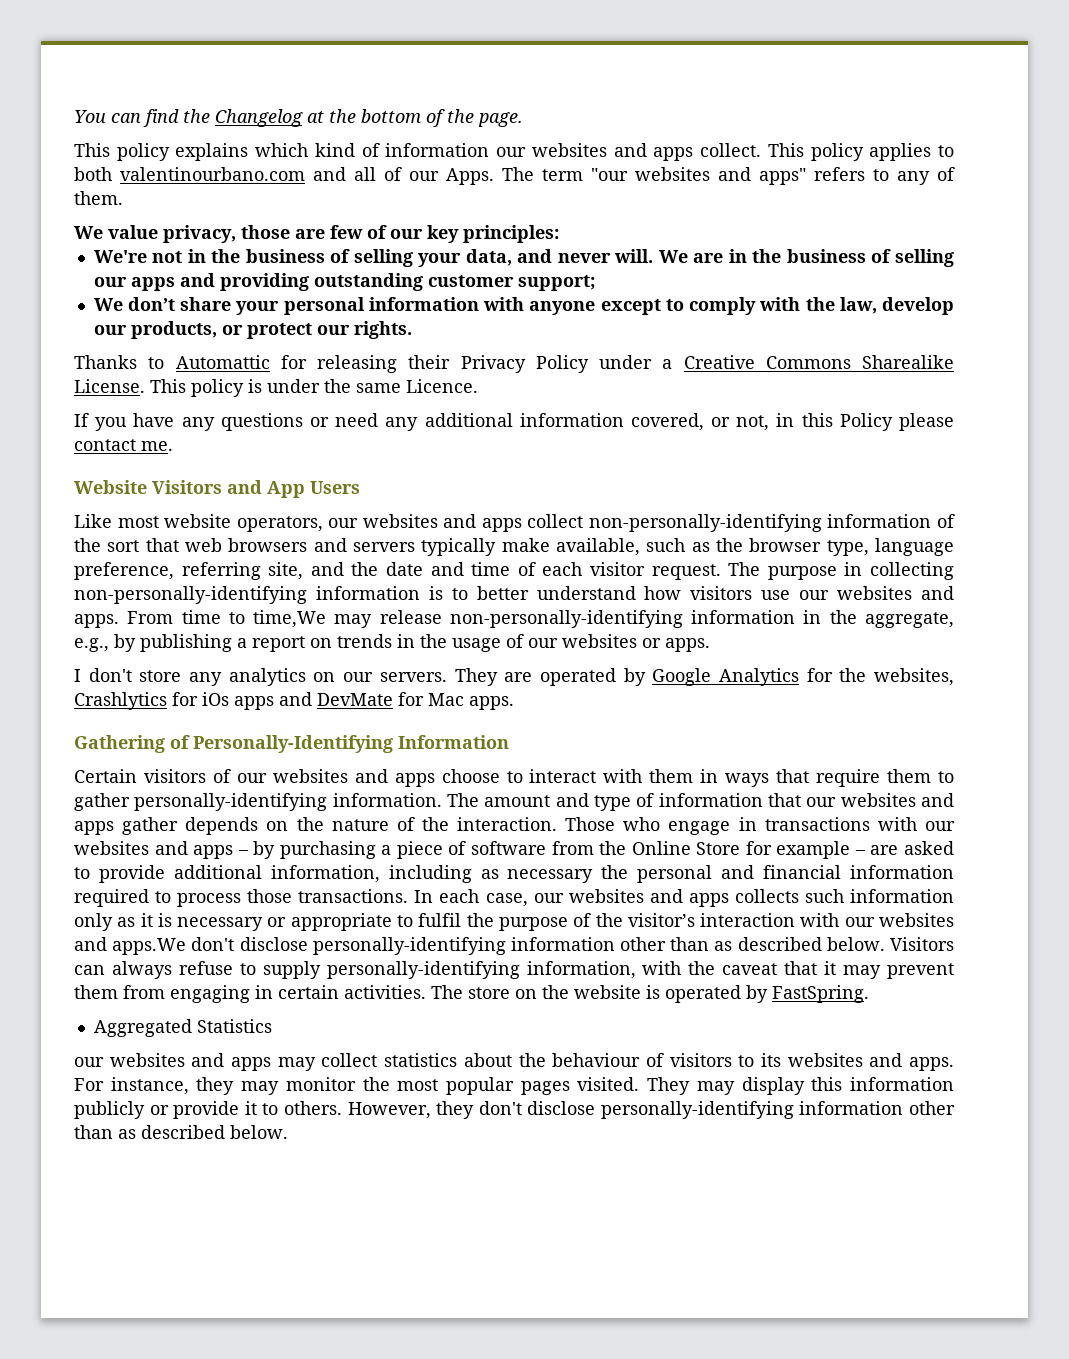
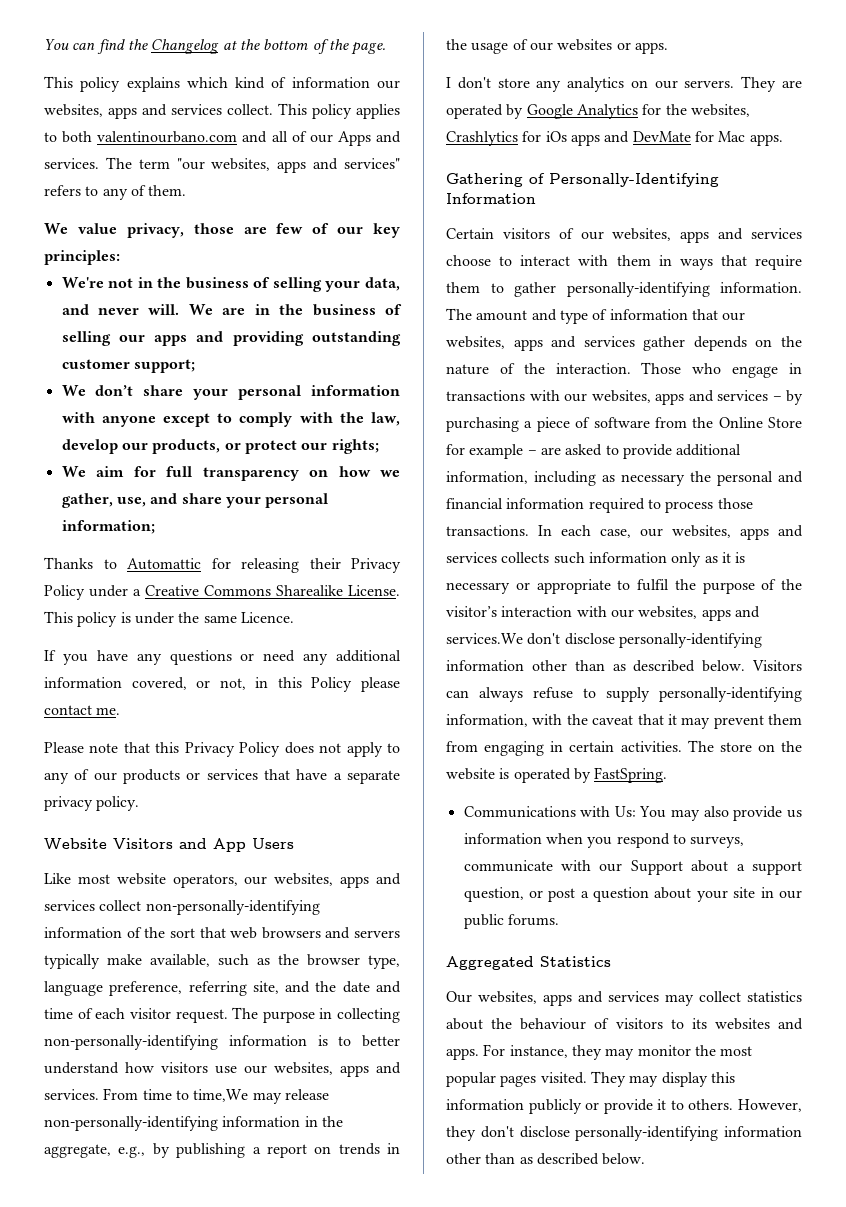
- This policy explains which kind of information our websites and apps collect.
+ This policy explains which kind of information our websites, apps and services collect.
- This policy applies to both valentinourbano.com and all of our Apps. The term "our websites and apps" refers to any of them.
+ This policy applies to both valentinourbano.com and all of our Apps and services. The term "our websites, apps and services" refers to any of them.
- We don’t share your personal information with anyone except to comply with the law, develop our products, or protect our rights.
+ We don’t share your personal information with anyone except to comply with the law, develop our products, or protect our rights;
+ We aim for full transparency on how we gather, use, and share your personal information;
+ Please note that this Privacy Policy does not apply to any of our products or services that have a separate privacy policy.
- Like most website operators, our websites and apps collect non-personally-identifying information of the sort that web browsers and servers typically make available, such as the browser type, language preference, referring site, and the date and time of each visitor request.
+ Like most website operators, our websites, apps and services collect non-personally-identifying information of the sort that web browsers and servers typically make available, such as the browser type, language preference, referring site, and the date and time of each visitor request.
- The purpose in collecting non-personally-identifying information is to better understand how visitors use our websites and apps.
+ The purpose in collecting non-personally-identifying information is to better understand how visitors use our websites, apps and services.
- Certain visitors of our websites and apps choose to interact with them in ways that require them to gather personally-identifying information.
+ Certain visitors of our websites, apps and services choose to interact with them in ways that require them to gather personally-identifying information.
- The amount and type of information that our websites and apps gather depends on the nature of the interaction.
+ The amount and type of information that our websites, apps and services gather depends on the nature of the interaction.
- Those who engage in transactions with our websites and apps – by purchasing a piece of software from the Online Store for example – are asked to provide additional information, including as necessary the personal and financial information required to process those transactions.
+ Those who engage in transactions with our websites, apps and services – by purchasing a piece of software from the Online Store for example – are asked to provide additional information, including as necessary the personal and financial information required to process those transactions.
- In each case, our websites and apps collects such information only as it is necessary or appropriate to fulfil the purpose of the visitor’s interaction with our websites and apps.We don't disclose personally-identifying information other than as described below.
+ In each case, our websites, apps and services collects such information only as it is necessary or appropriate to fulfil the purpose of the visitor’s interaction with our websites, apps and services.We don't disclose personally-identifying information other than as described below.
+ Communications with Us: You may also provide us information when you respond to surveys, communicate with our Support about a support question, or post a question about your site in our public forums.
  Aggregated Statistics
- our websites and apps may collect statistics about the behaviour of visitors to its websites and apps.
+ Our websites, apps and services may collect statistics about the behaviour of visitors to its websites and apps.

